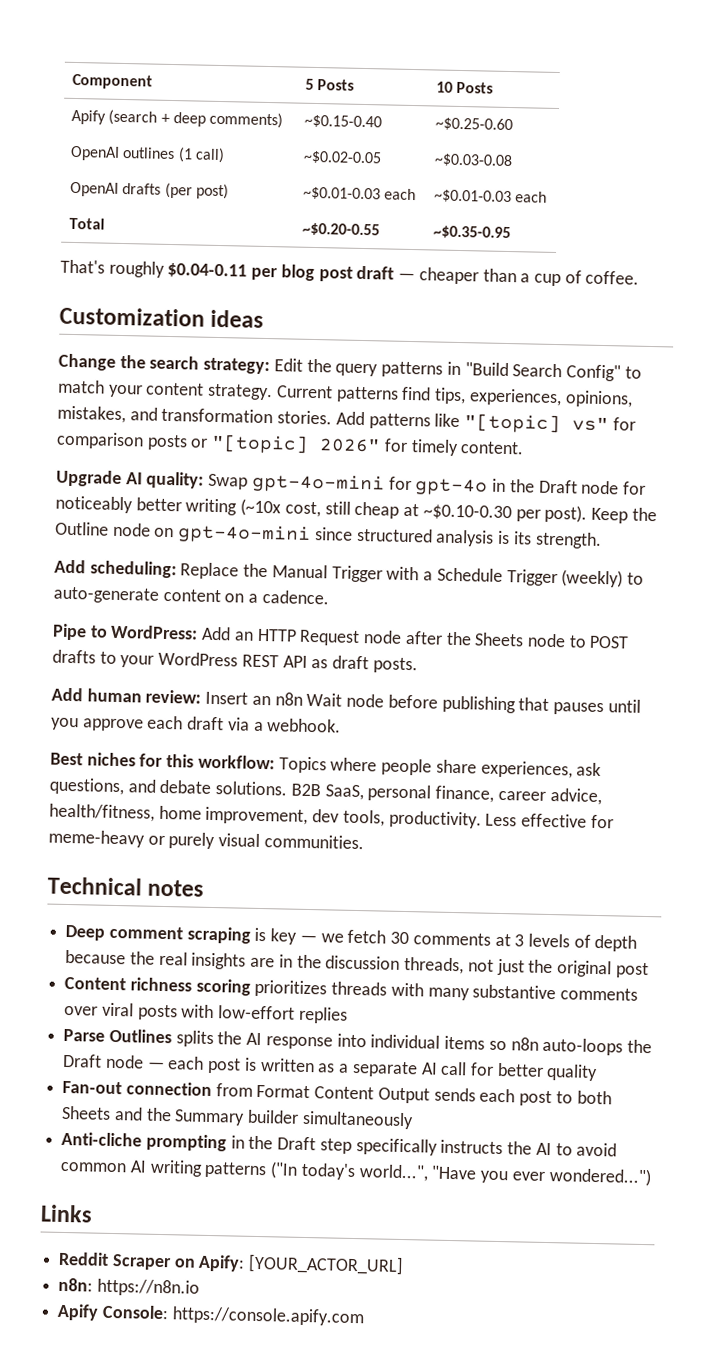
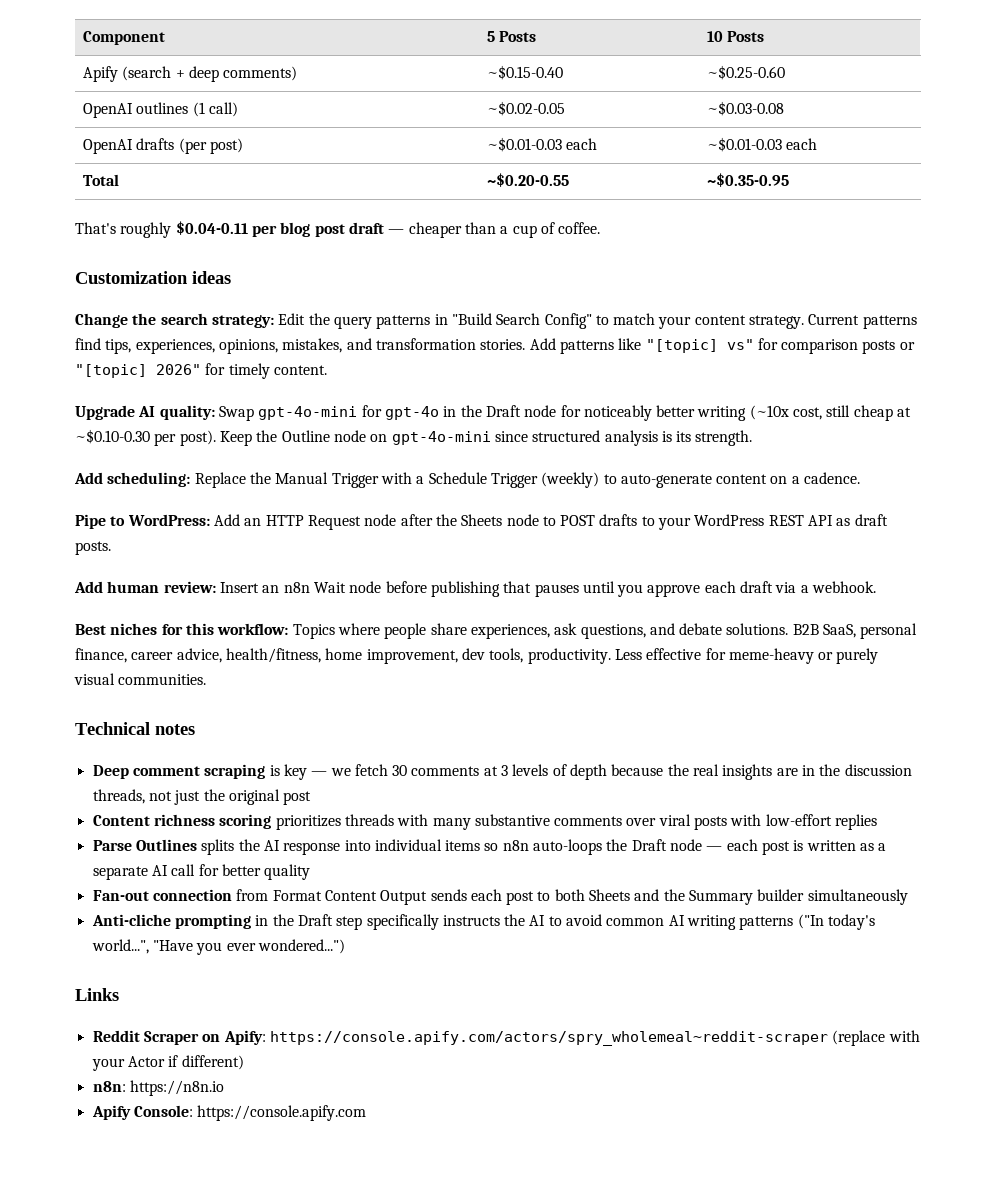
- Reddit Scraper on Apify: [YOUR_ACTOR_URL]
+ Reddit Scraper on Apify: https://console.apify.com/actors/spry_wholemeal~reddit-scraper (replace with your Actor if different)

